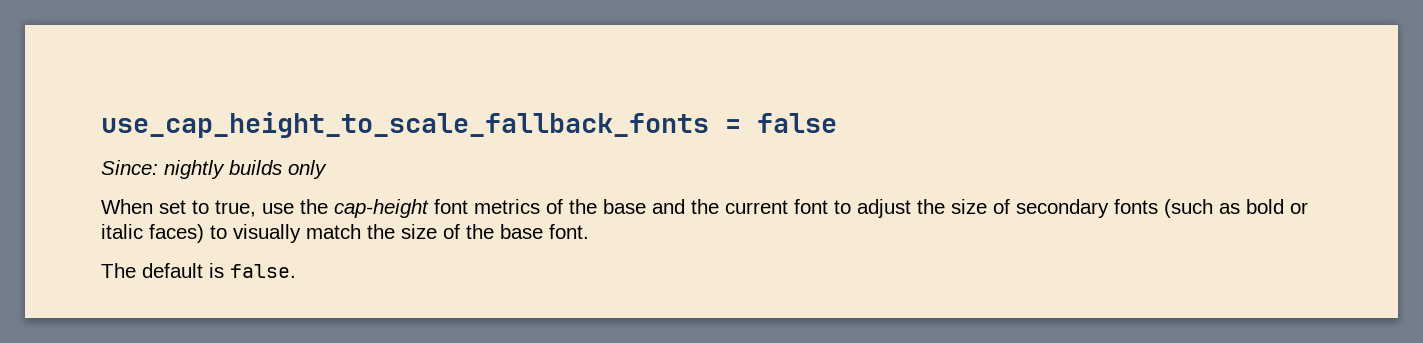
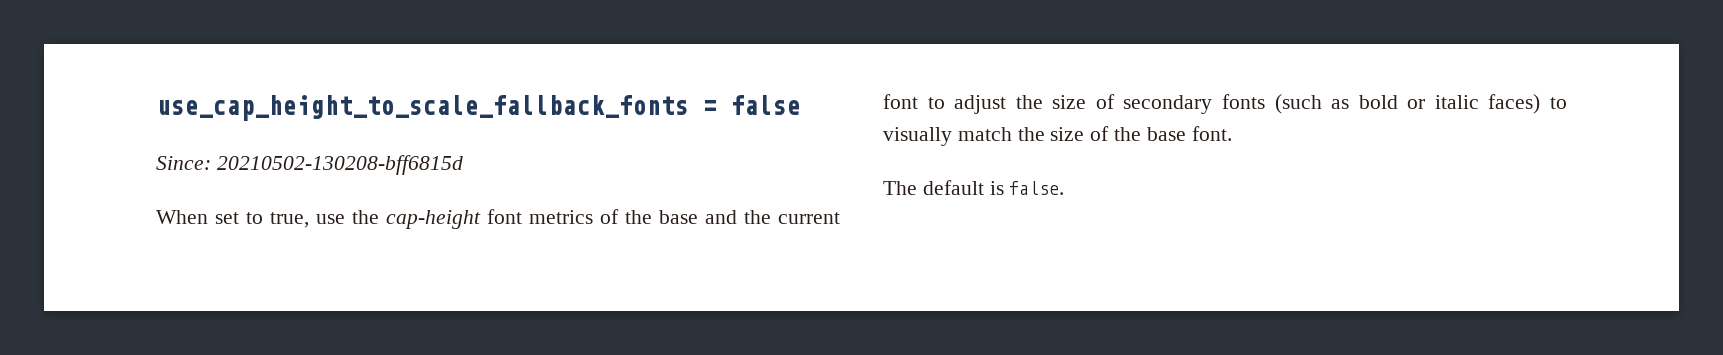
- Since: nightly builds only
+ Since: 20210502-130208-bff6815d

